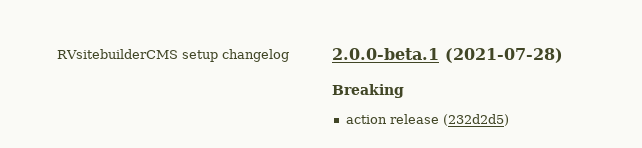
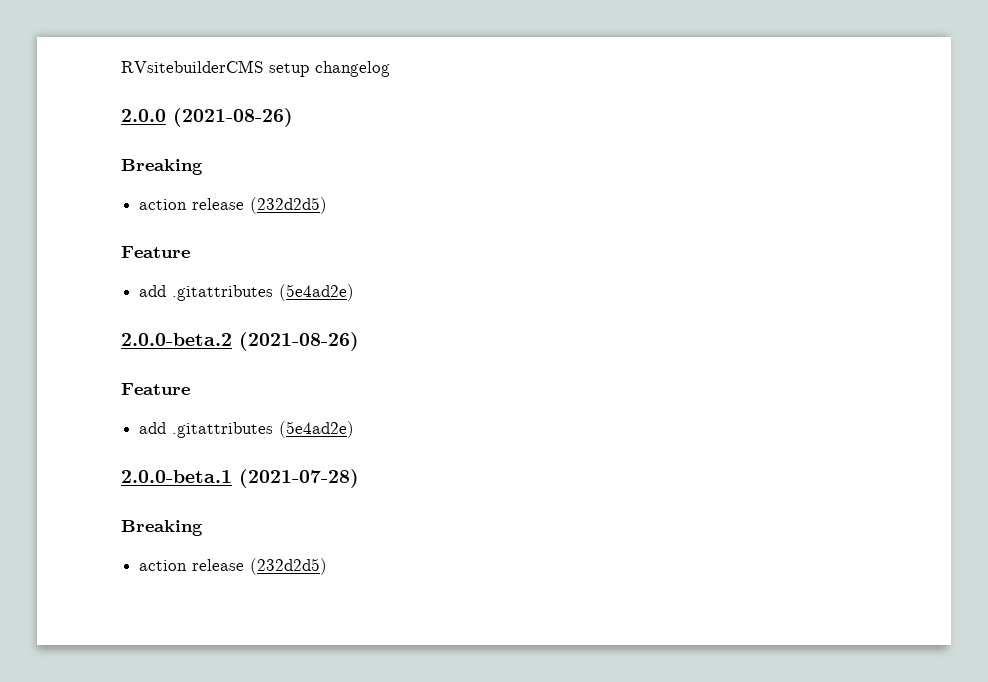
+ 2.0.0 (2021-08-26)
+ Breaking
+ action release (232d2d5)
+ Feature
+ add .gitattributes (5e4ad2e)
+ 2.0.0-beta.2 (2021-08-26)
+ Feature
+ add .gitattributes (5e4ad2e)

